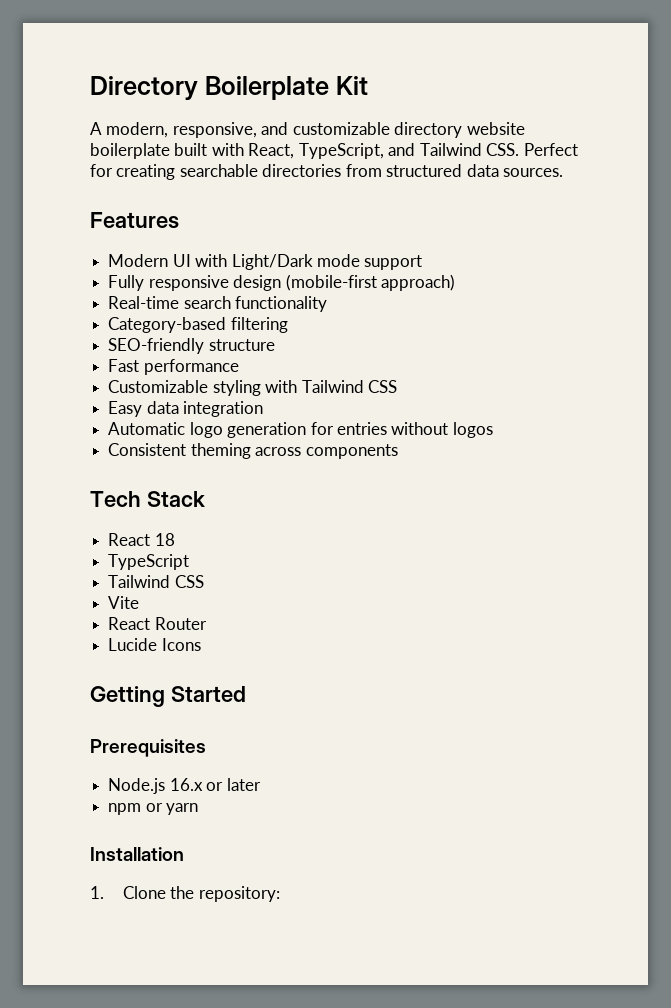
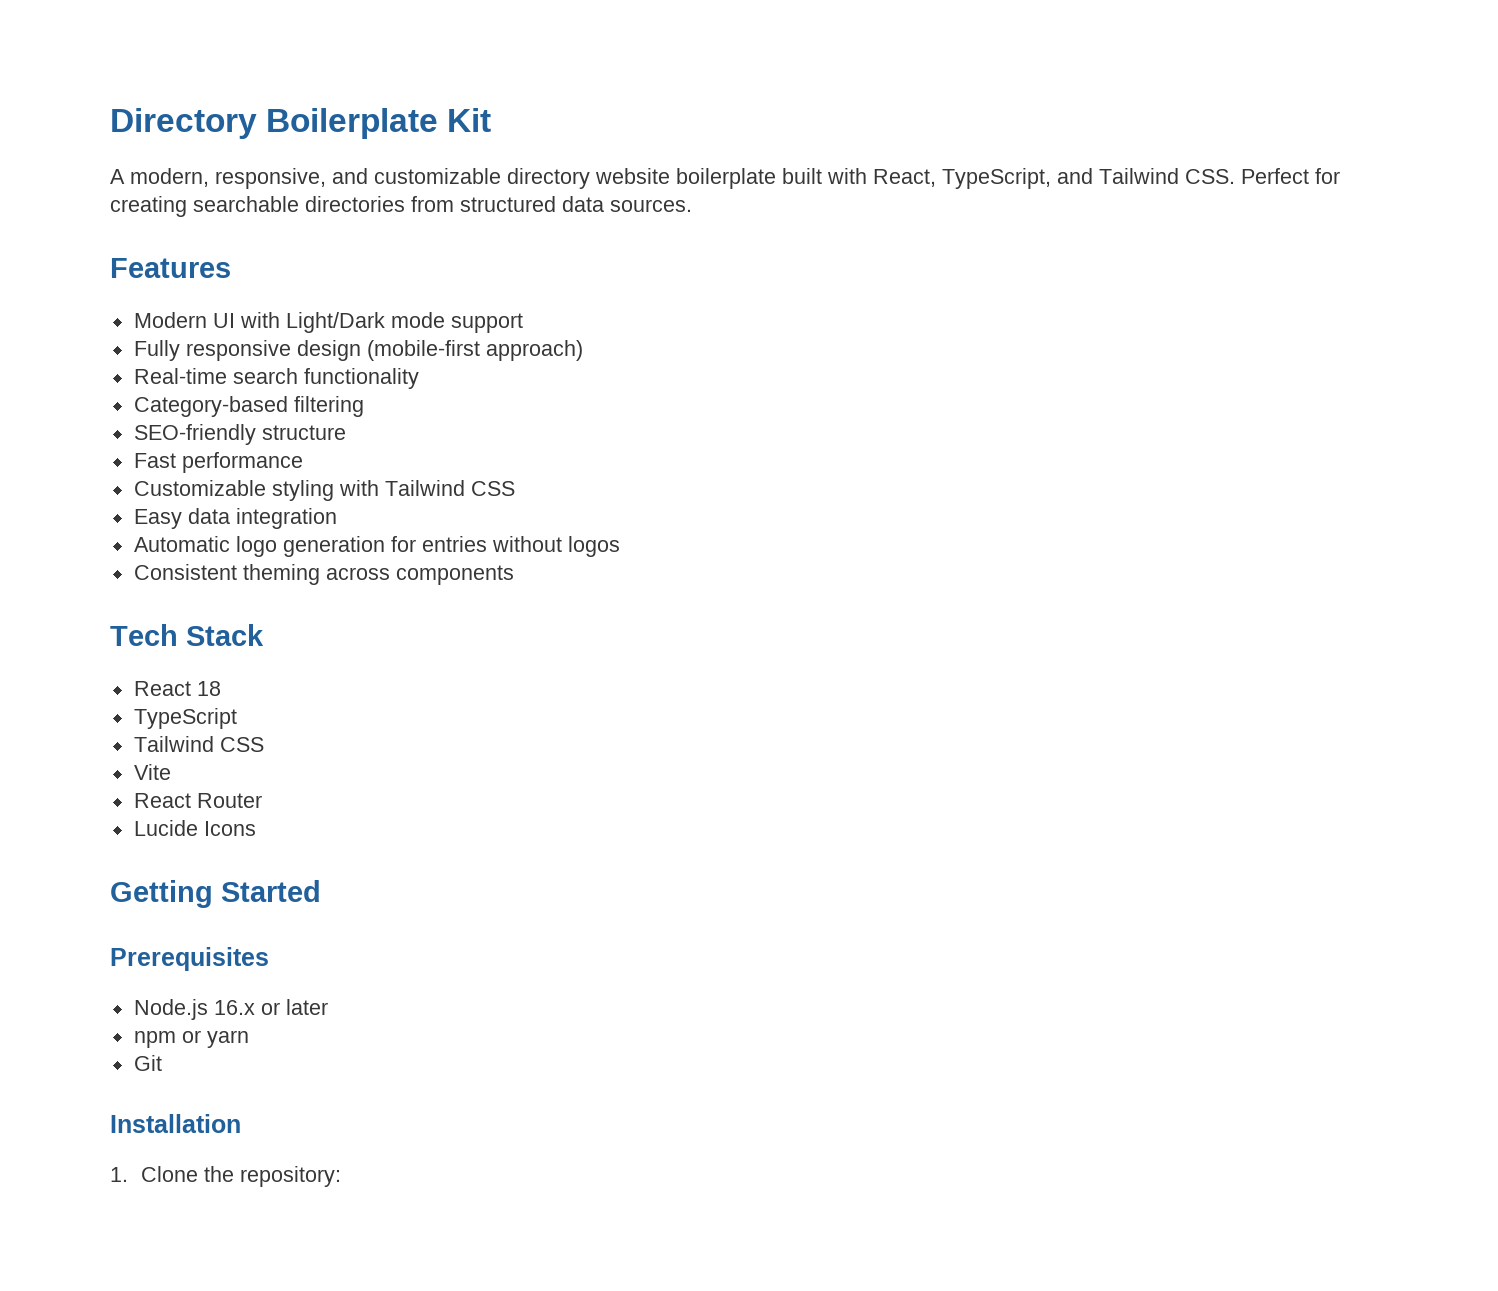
+ Git

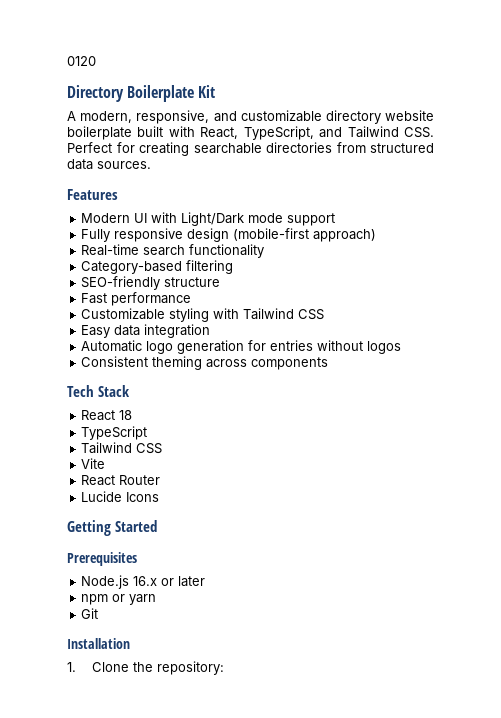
+ 0120

